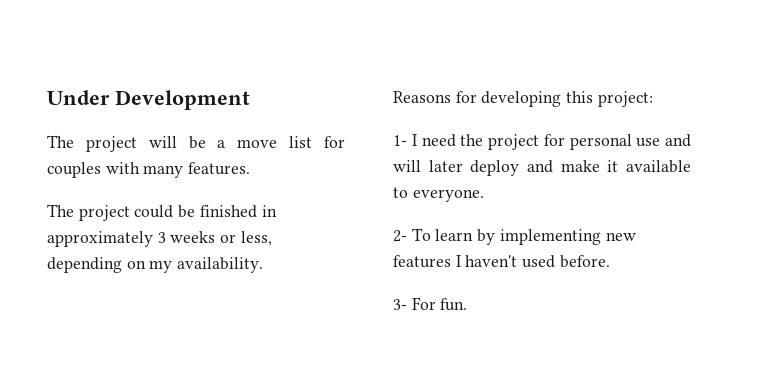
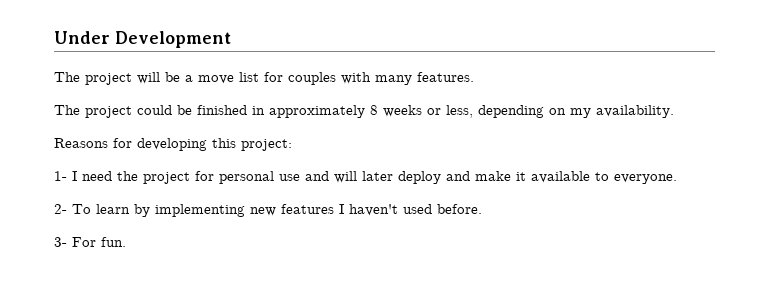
- The project could be finished in approximately 3 weeks or less, depending on my availability.
+ The project could be finished in approximately 8 weeks or less, depending on my availability.

